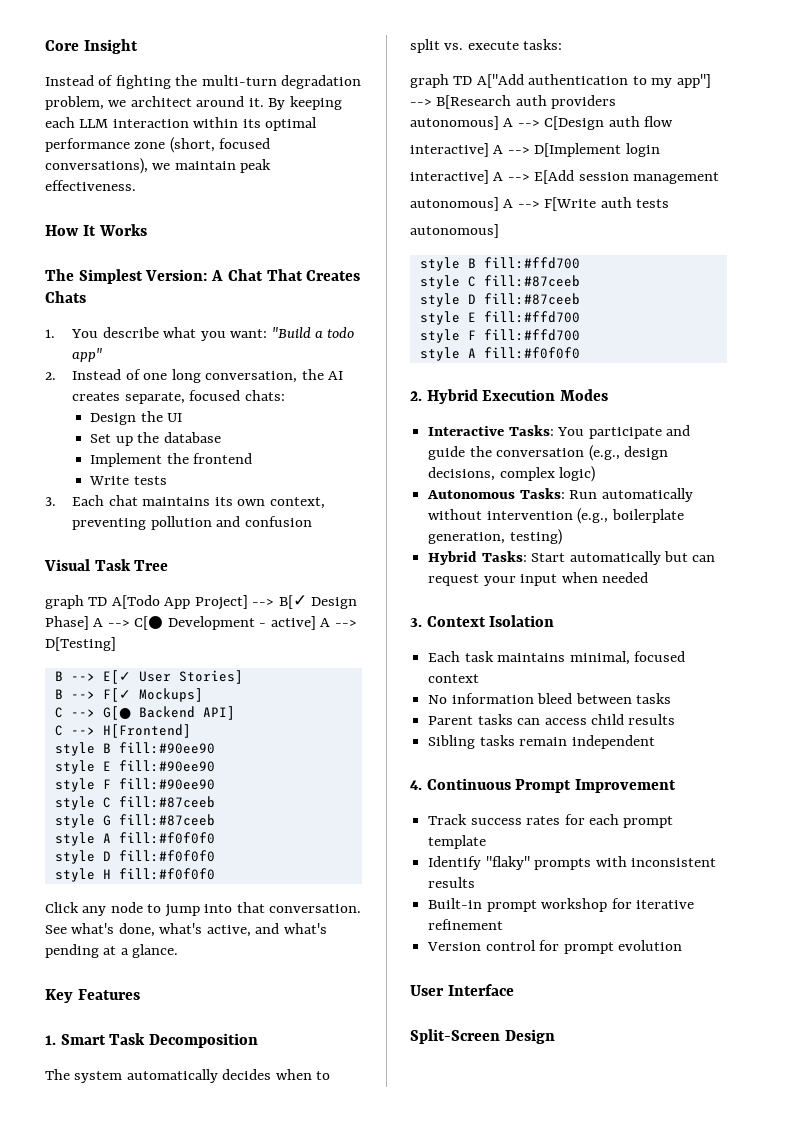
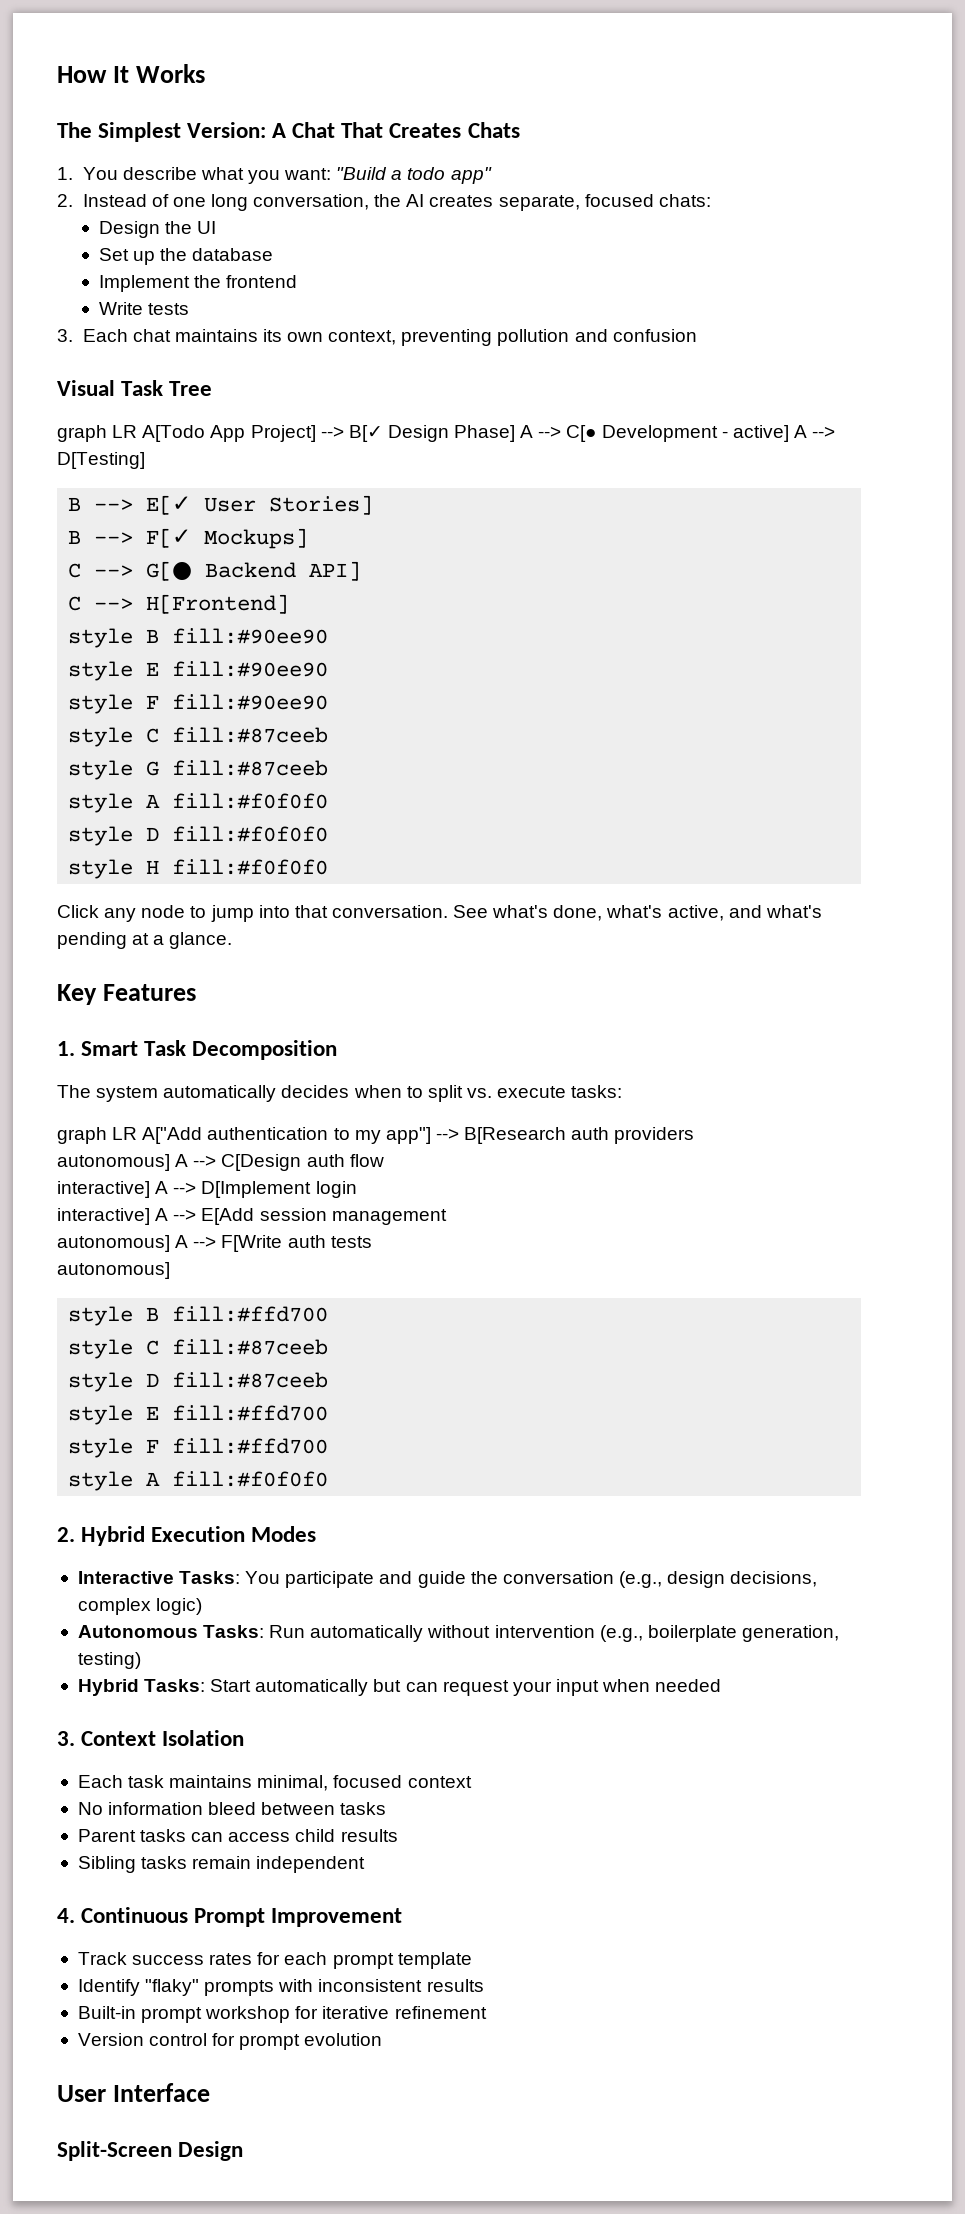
- Core Insight
- Instead of fighting the multi-turn degradation problem, we architect around it. By keeping each LLM interaction within its optimal performance zone (short, focused conversations), we maintain peak effectiveness.
- graph TD A[Todo App Project] --> B[✓ Design Phase] A --> C[● Development - active] A --> D[Testing]
+ graph LR A[Todo App Project] --> B[✓ Design Phase] A --> C[● Development - active] A --> D[Testing]
- graph TD A["Add authentication to my app"] --> B[Research auth providers
+ graph LR A["Add authentication to my app"] --> B[Research auth providers

